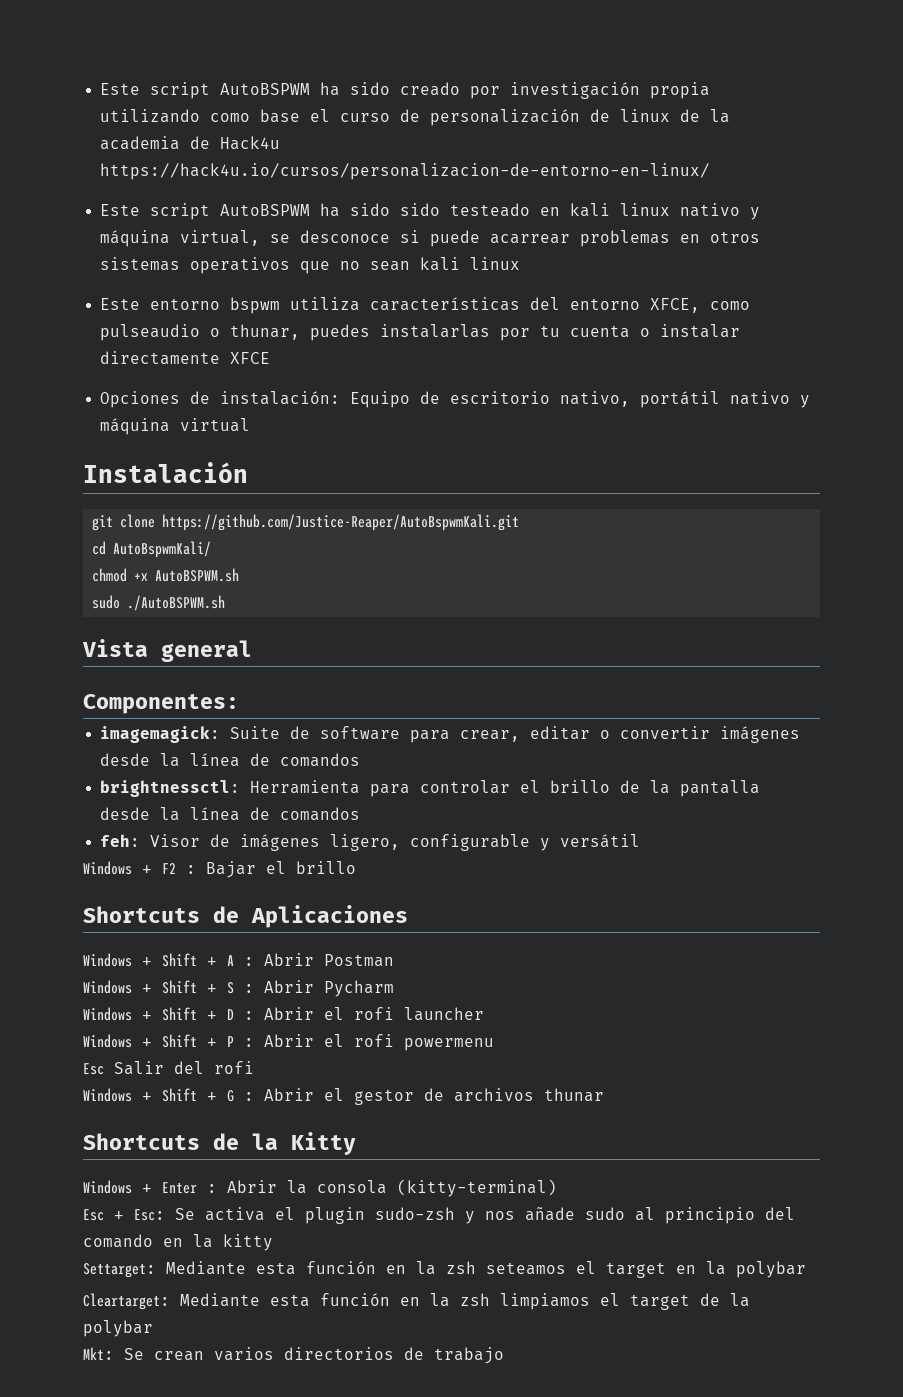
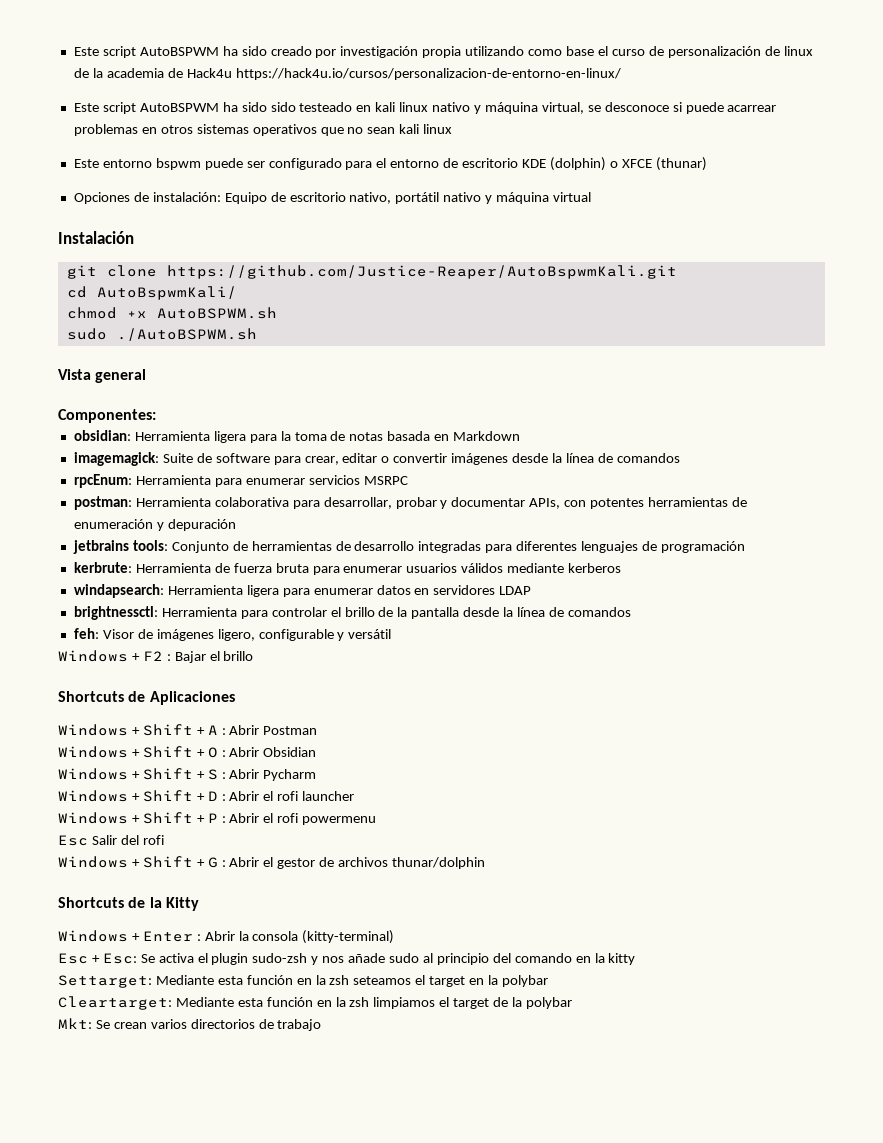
- Este entorno bspwm utiliza características del entorno XFCE, como pulseaudio o thunar, puedes instalarlas por tu cuenta o instalar directamente XFCE
+ Este entorno bspwm puede ser configurado para el entorno de escritorio KDE (dolphin) o XFCE (thunar)
+ obsidian: Herramienta ligera para la toma de notas basada en Markdown
+ rpcEnum: Herramienta para enumerar servicios MSRPC
+ postman: Herramienta colaborativa para desarrollar, probar y documentar APIs, con potentes herramientas de enumeración y depuración
+ jetbrains tools: Conjunto de herramientas de desarrollo integradas para diferentes lenguajes de programación
+ kerbrute: Herramienta de fuerza bruta para enumerar usuarios válidos mediante kerberos
+ windapsearch: Herramienta ligera para enumerar datos en servidores LDAP
+ Windows + Shift + O : Abrir Obsidian
- Windows + Shift + G : Abrir el gestor de archivos thunar
+ Windows + Shift + G : Abrir el gestor de archivos thunar/dolphin

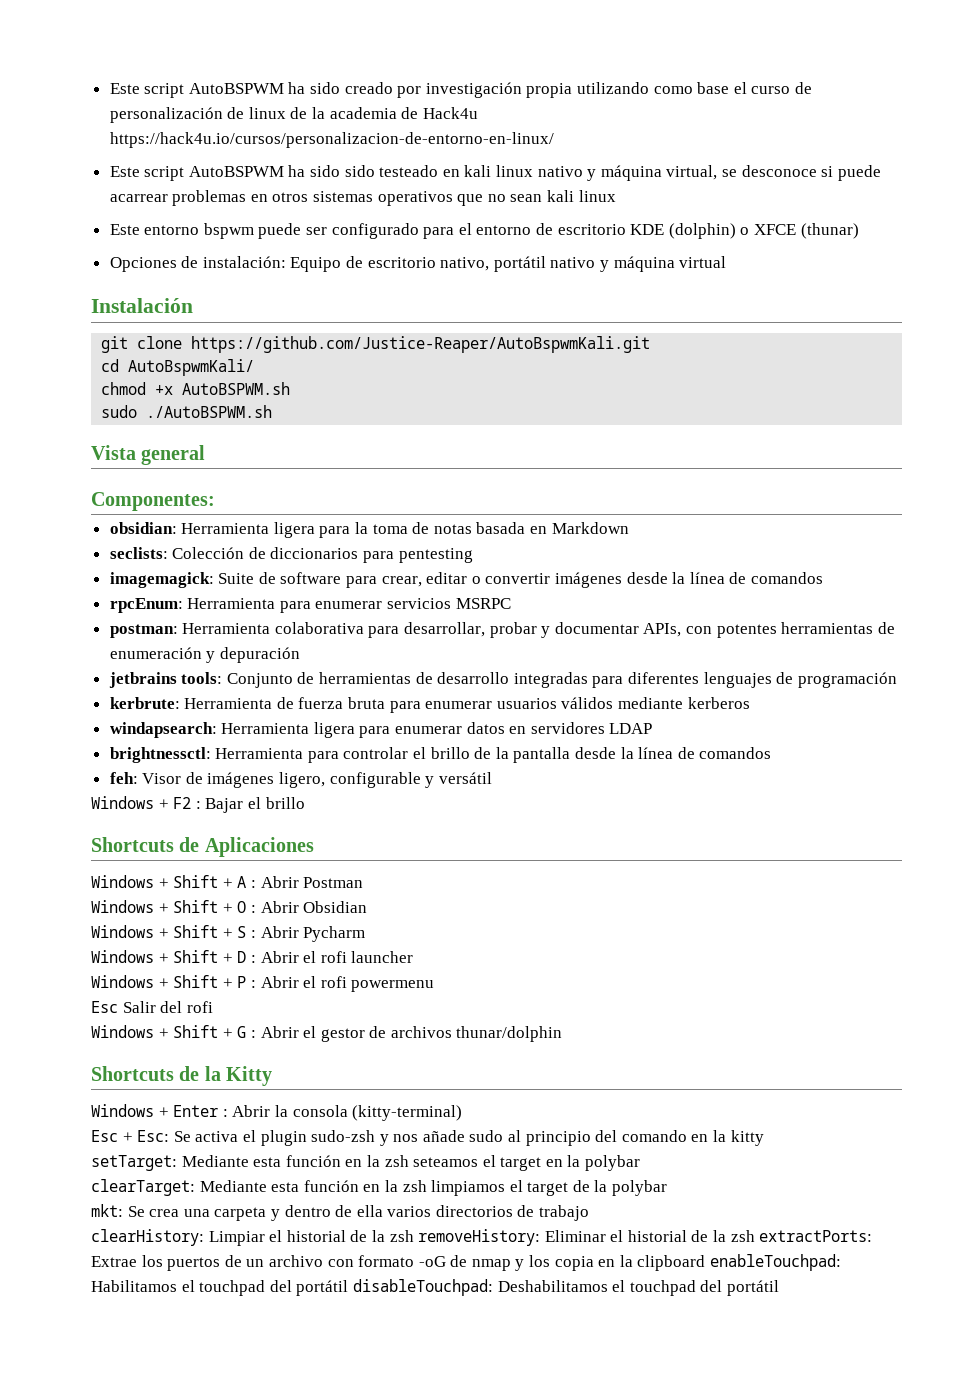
+ seclists: Colección de diccionarios para pentesting
- Settarget: Mediante esta función en la zsh seteamos el target en la polybar
+ setTarget: Mediante esta función en la zsh seteamos el target en la polybar
- Cleartarget: Mediante esta función en la zsh limpiamos el target de la polybar
+ clearTarget: Mediante esta función en la zsh limpiamos el target de la polybar
- Mkt: Se crean varios directorios de trabajo
+ mkt: Se crea una carpeta y dentro de ella varios directorios de trabajo
+ clearHistory: Limpiar el historial de la zsh removeHistory: Eliminar el historial de la zsh extractPorts: Extrae los puertos de un archivo con formato -oG de nmap y los copia en la clipboard enableTouchpad: Habilitamos el touchpad del portátil disableTouchpad: Deshabilitamos el touchpad del portátil

